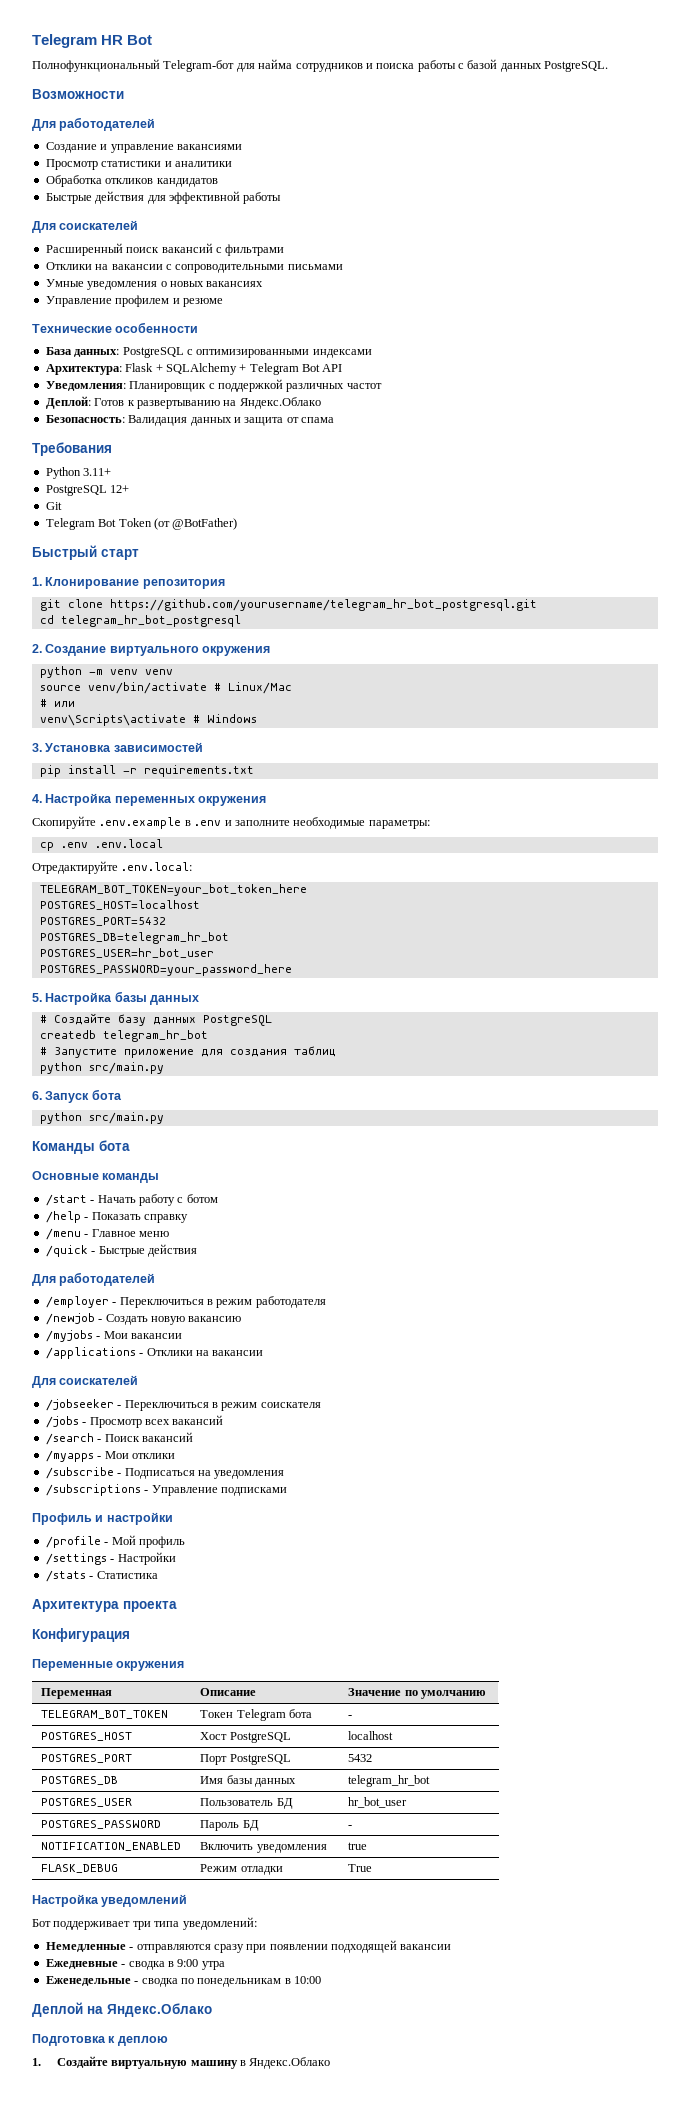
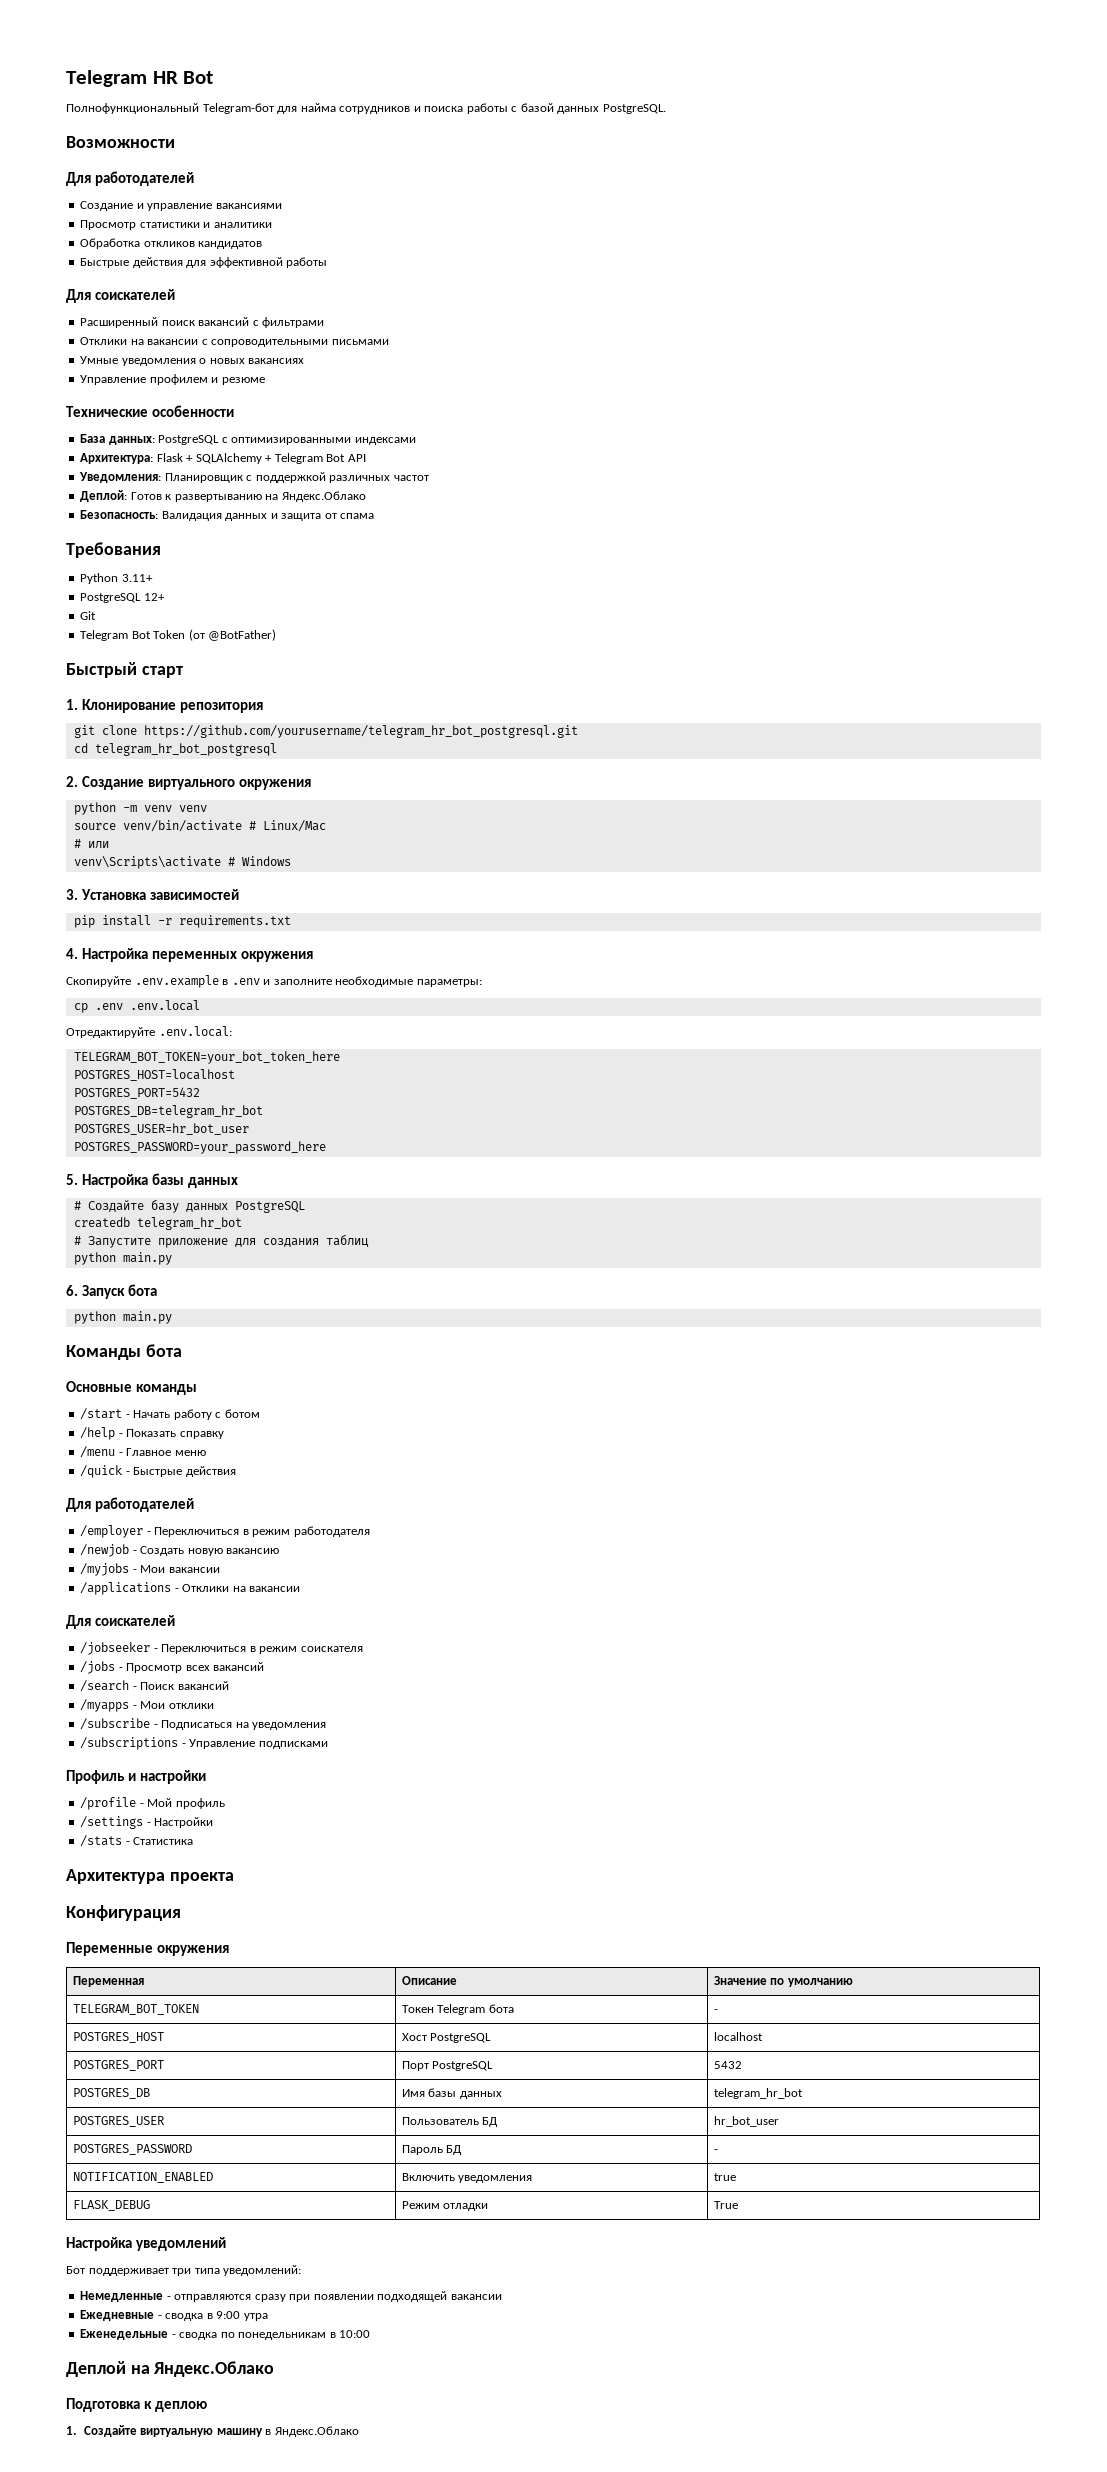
  # Запустите приложение для создания таблиц
- python src/main.py
+ python main.py
  6. Запуск бота
- python src/main.py
+ python main.py

